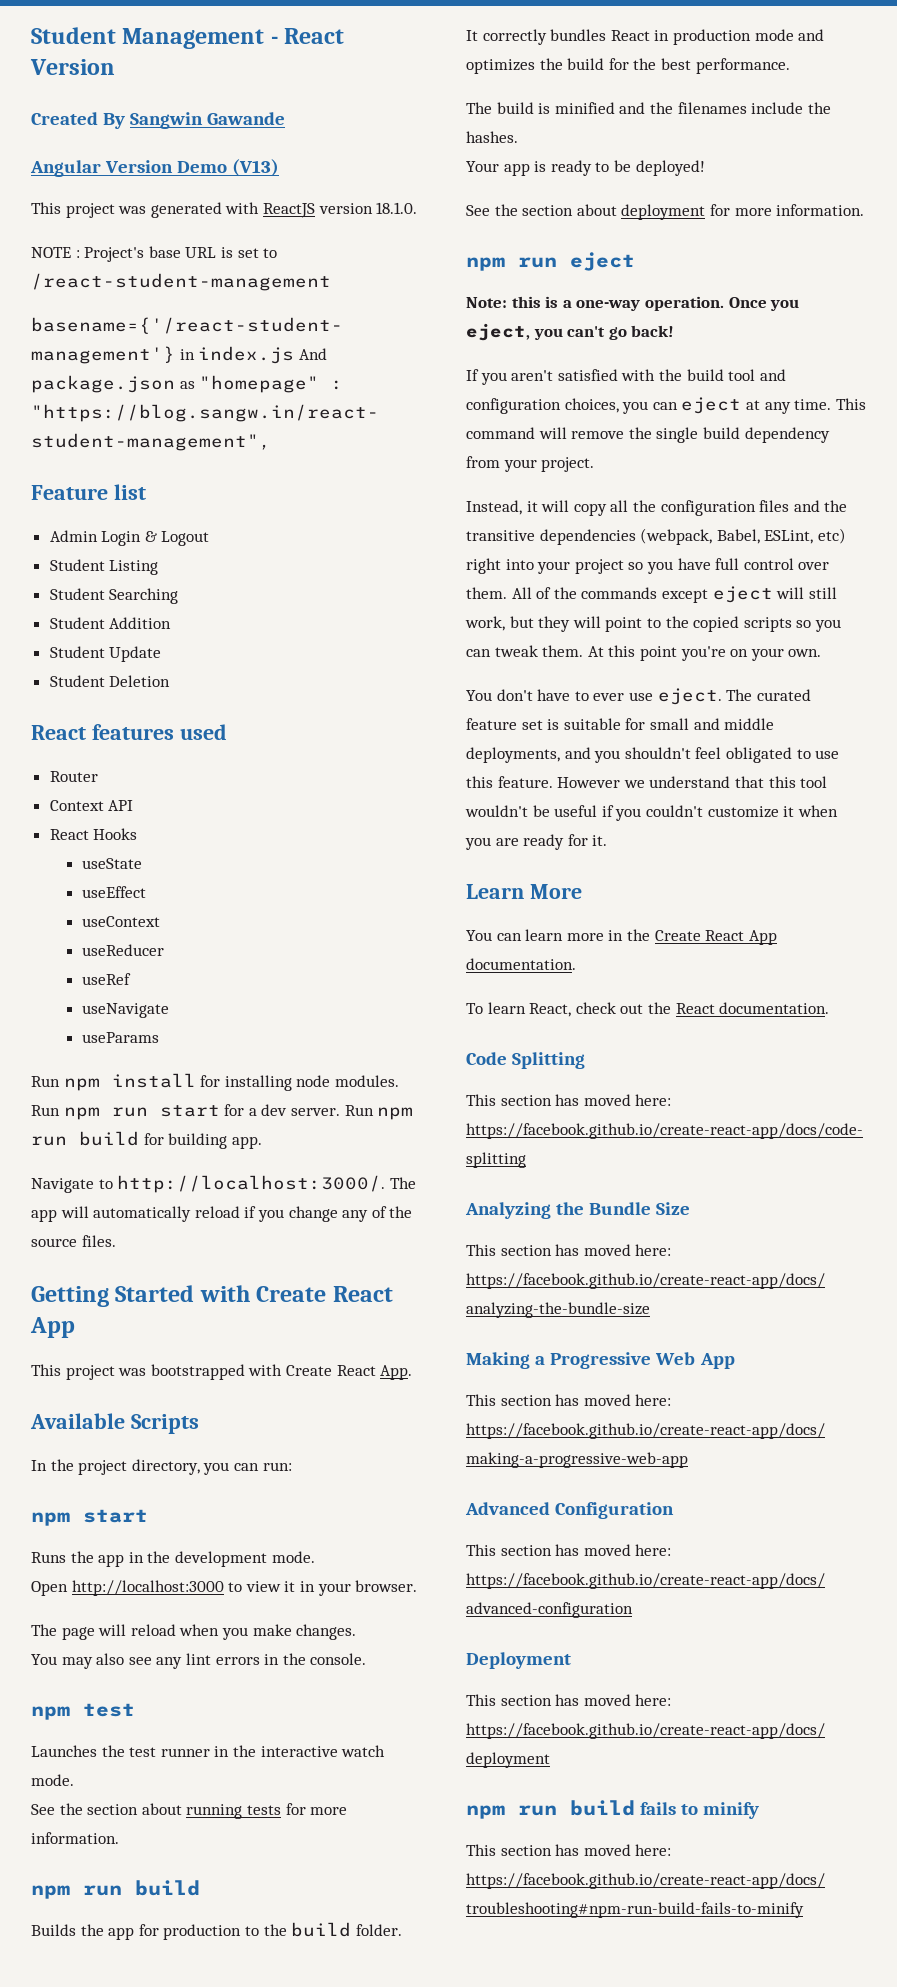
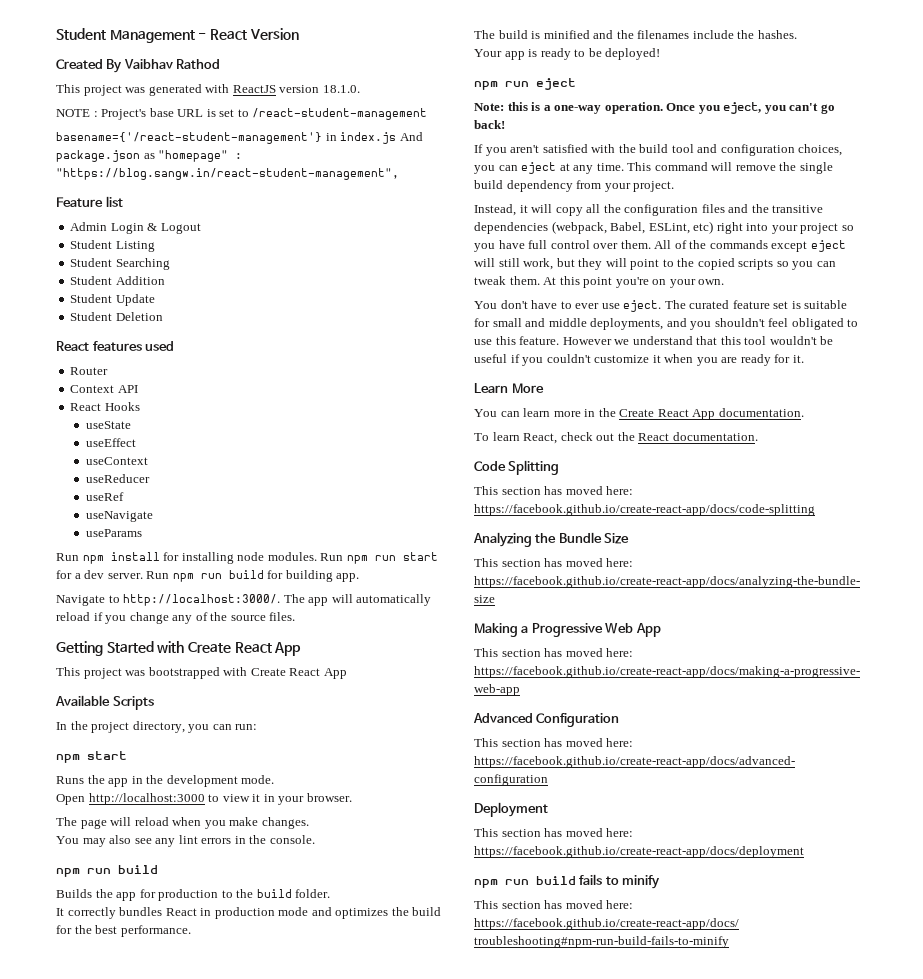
- Created By Sangwin Gawande
- Angular Version Demo (V13)
+ Created By Vaibhav Rathod
- This project was bootstrapped with Create React App.
+ This project was bootstrapped with Create React App
- npm test
- Launches the test runner in the interactive watch mode.
- See the section about running tests for more information.
- See the section about deployment for more information.

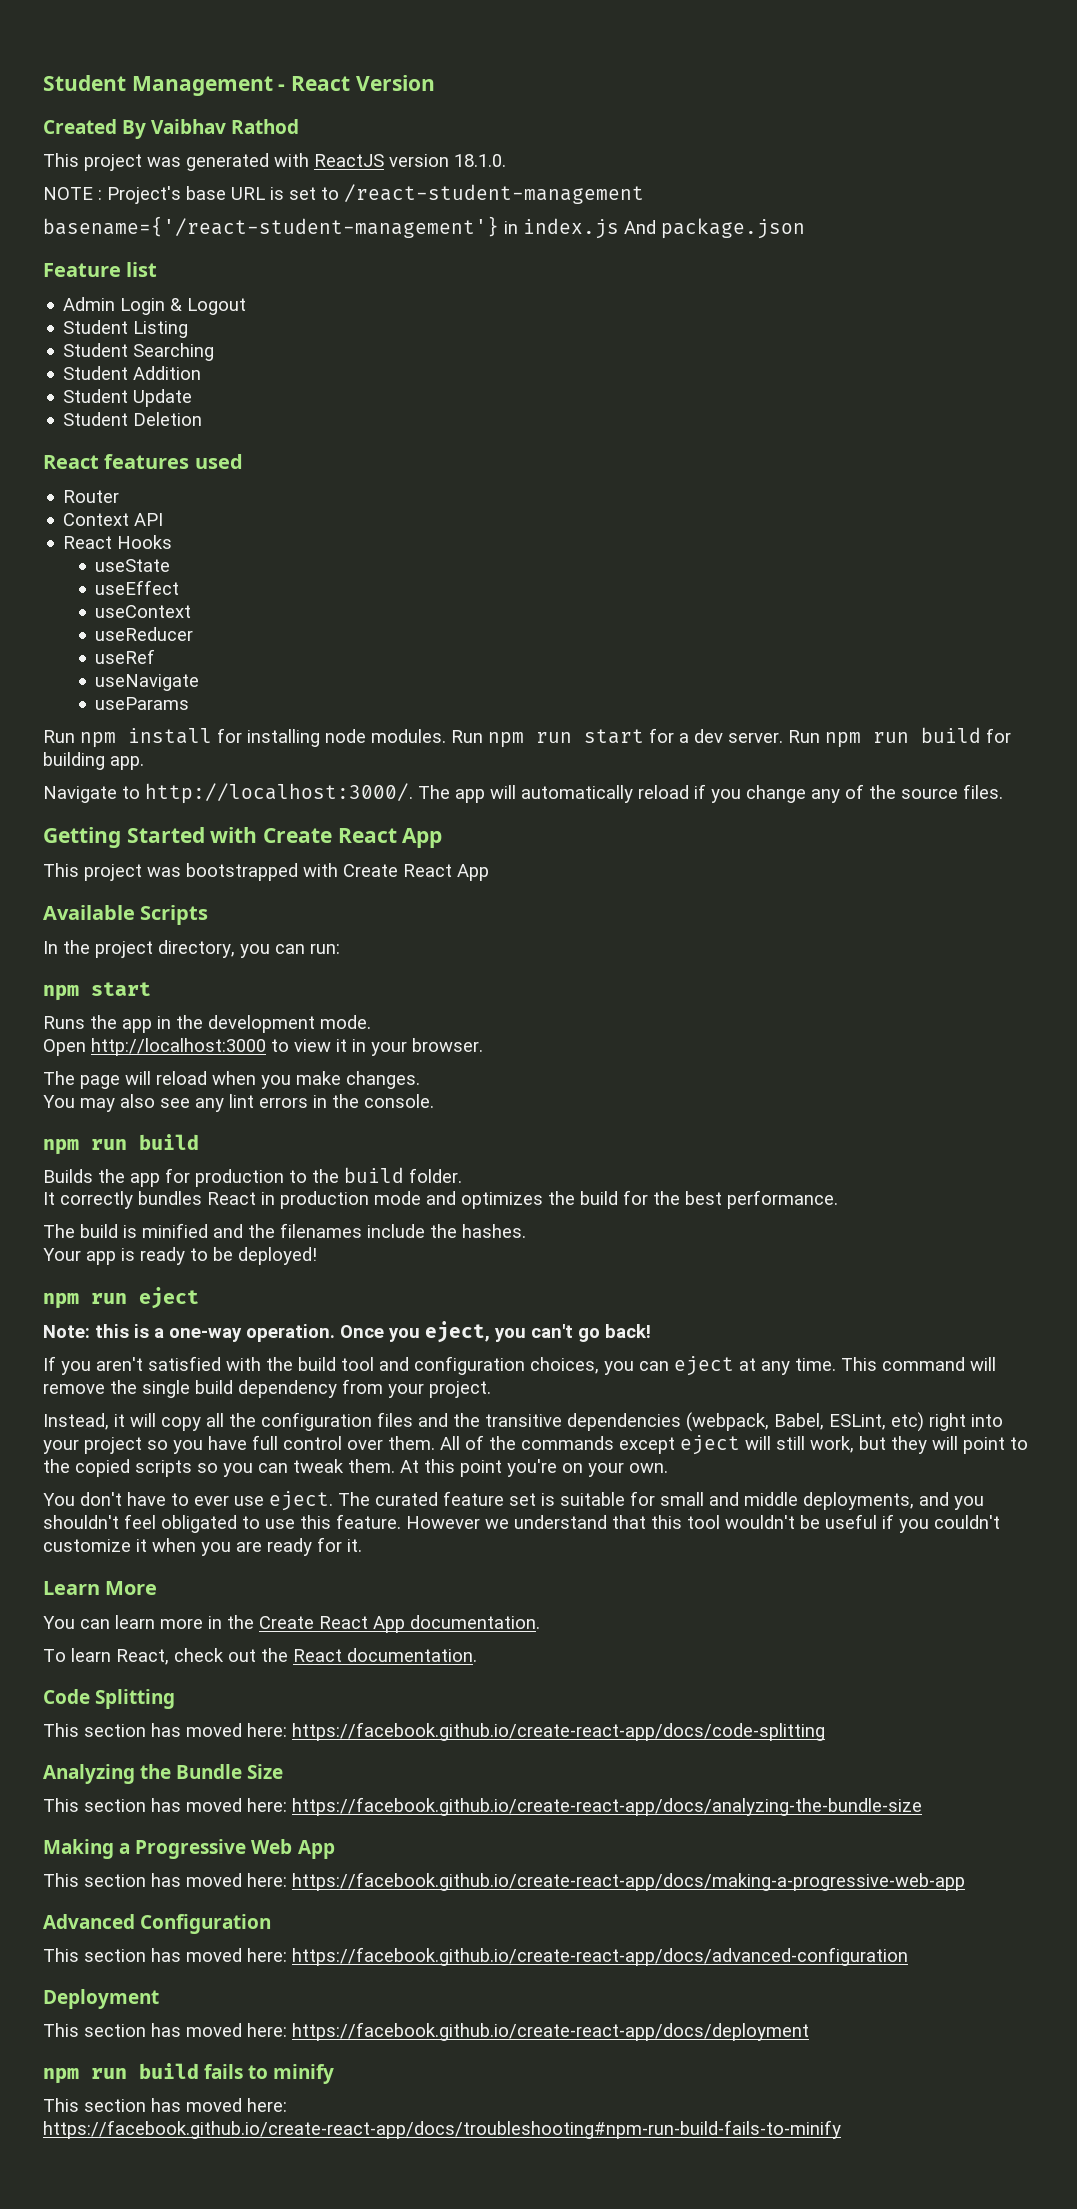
- basename={'/react-student-management'} in index.js And package.json as "homepage" : "https://blog.sangw.in/react-student-management",
+ basename={'/react-student-management'} in index.js And package.json

